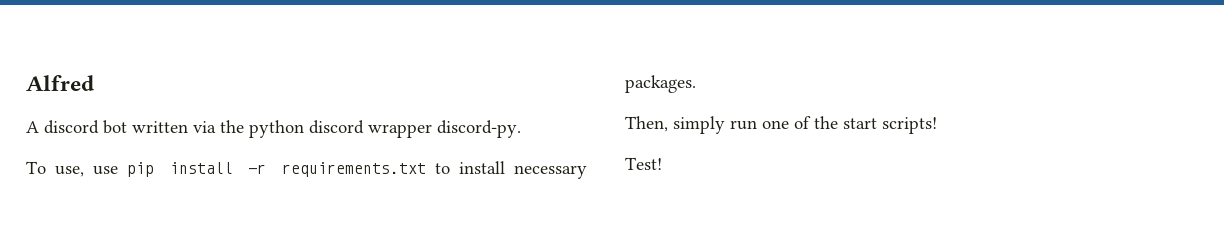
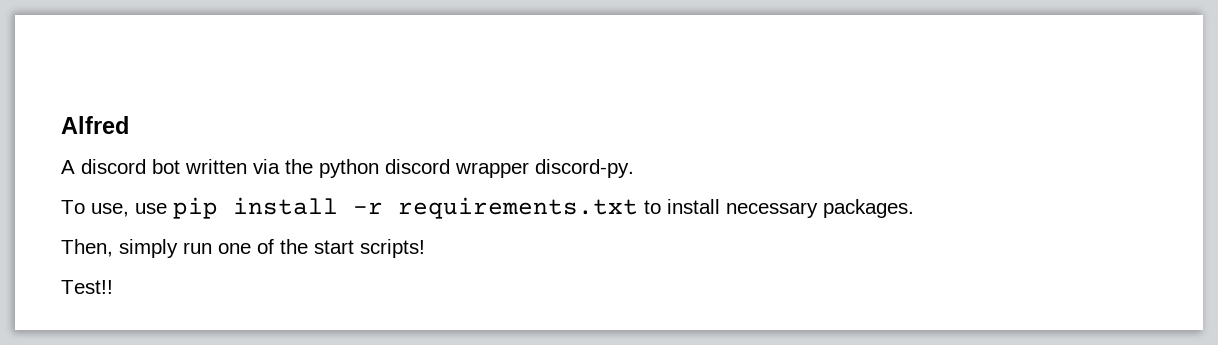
- Test!
+ Test!!

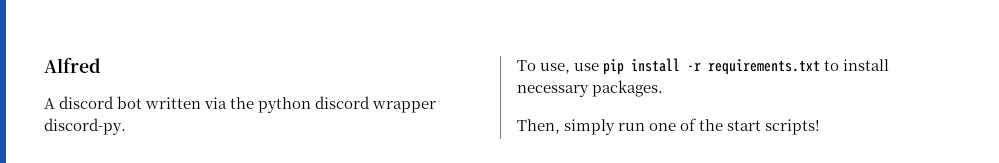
- Test!!

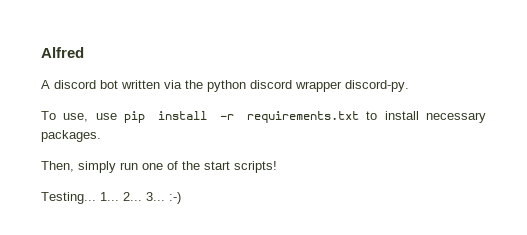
+ Testing... 1... 2... 3... :-)

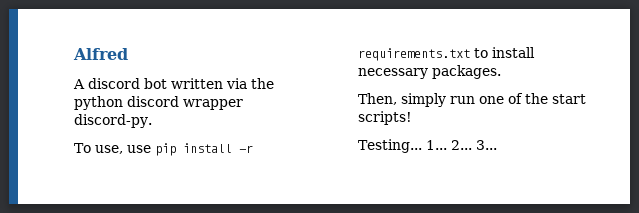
- 3... :-)
+ 3...

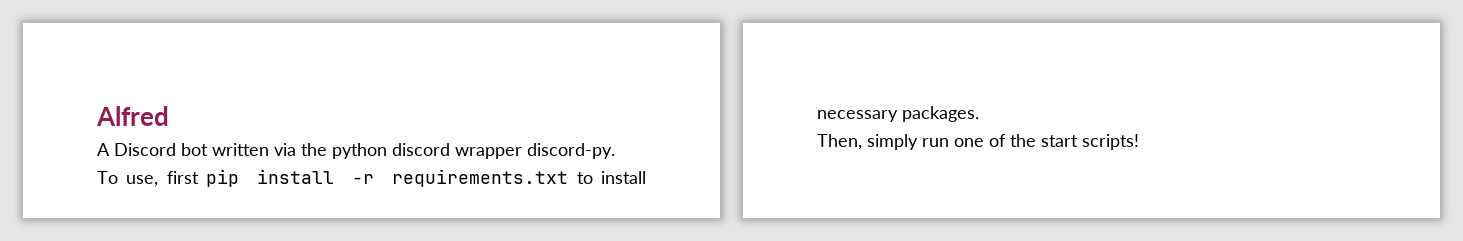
- A discord bot written via the python discord wrapper discord-py.
+ A Discord bot written via the python discord wrapper discord-py.
- To use, use pip install -r requirements.txt to install necessary packages.
+ To use, first pip install -r requirements.txt to install necessary packages.
- Testing... 1... 2... 3...

